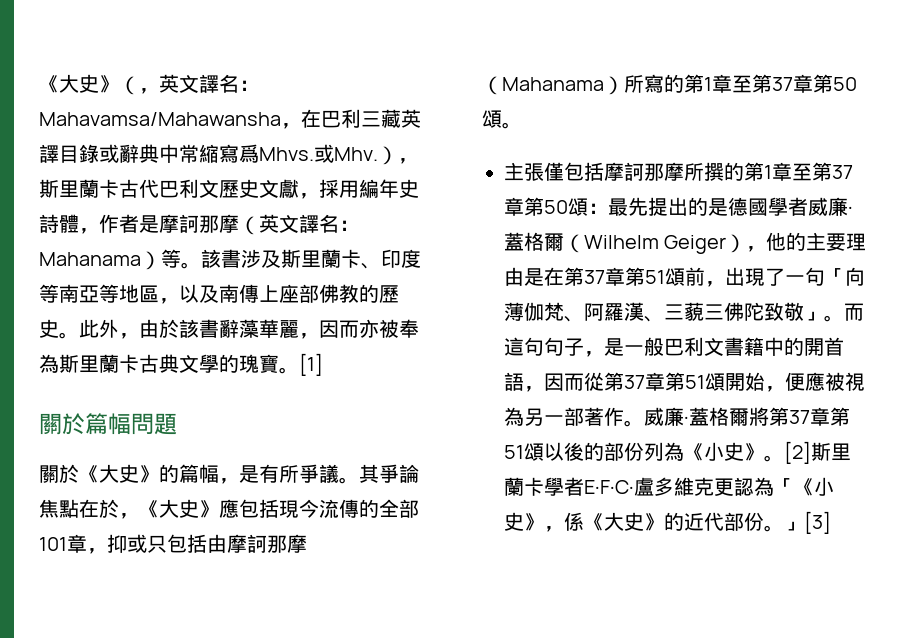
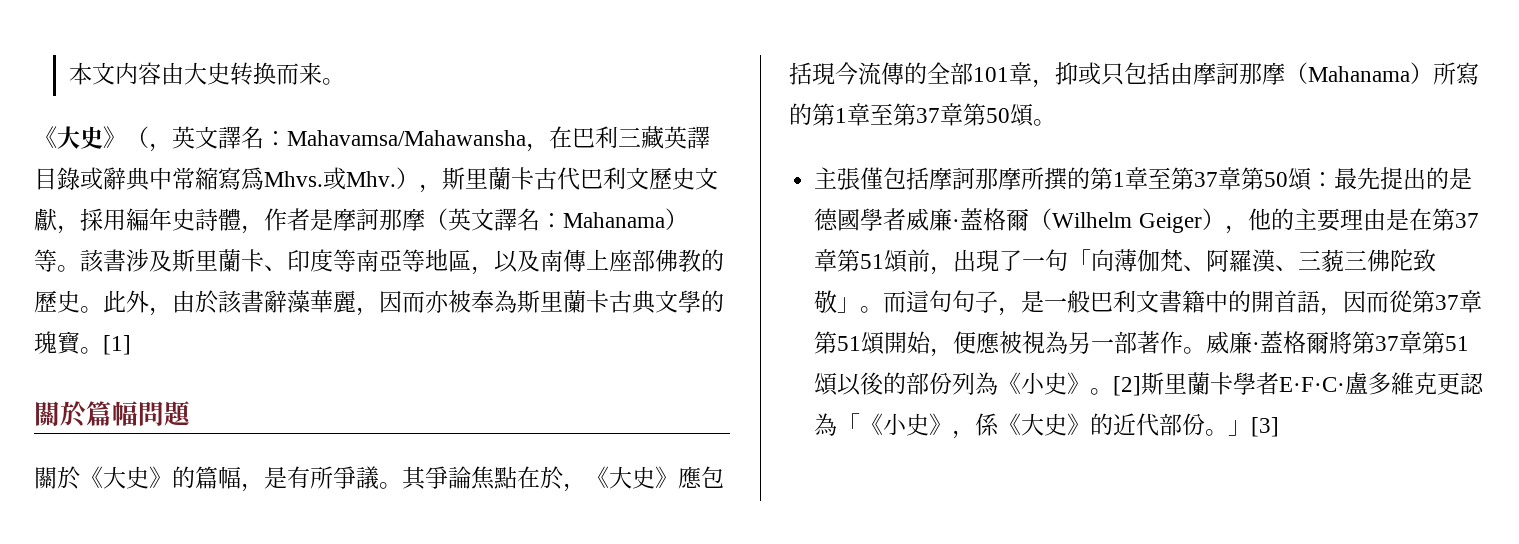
+ 本文内容由大史转换而来。

